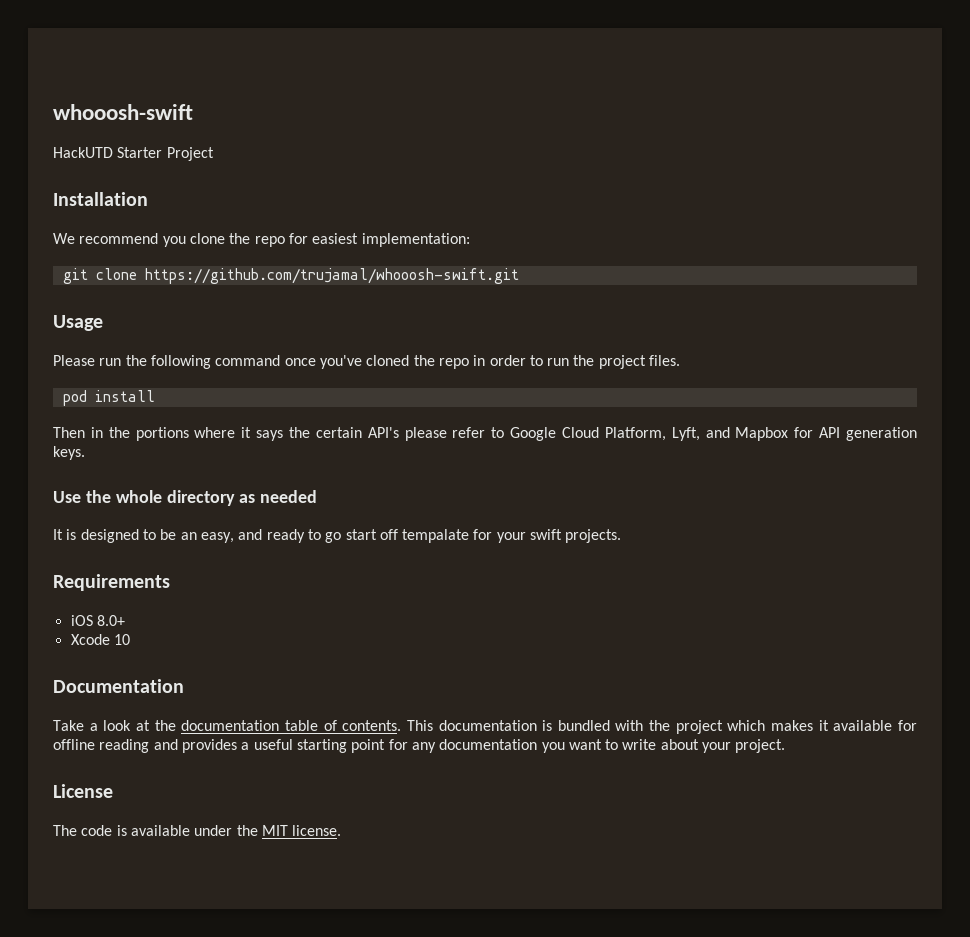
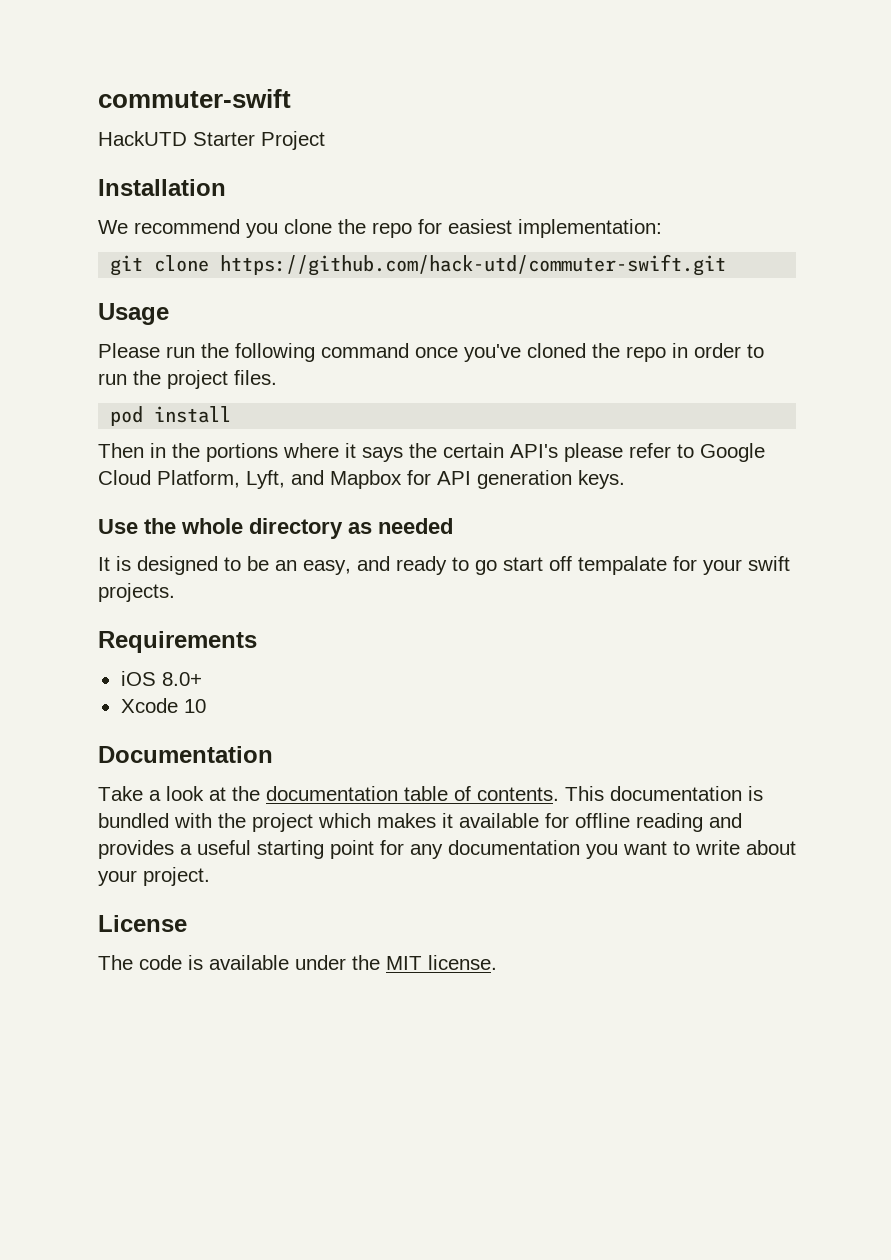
- whooosh-swift
+ commuter-swift
- git clone https://github.com/trujamal/whooosh-swift.git
+ git clone https://github.com/hack-utd/commuter-swift.git

